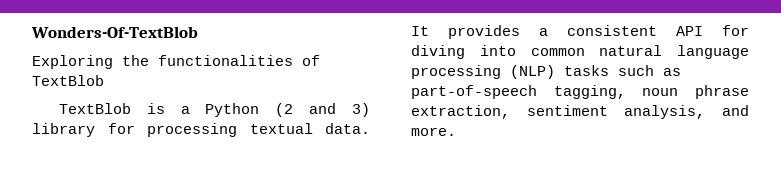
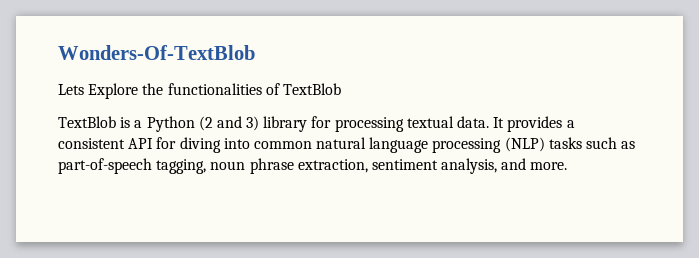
- Exploring the functionalities of TextBlob
+ Lets Explore the functionalities of TextBlob

